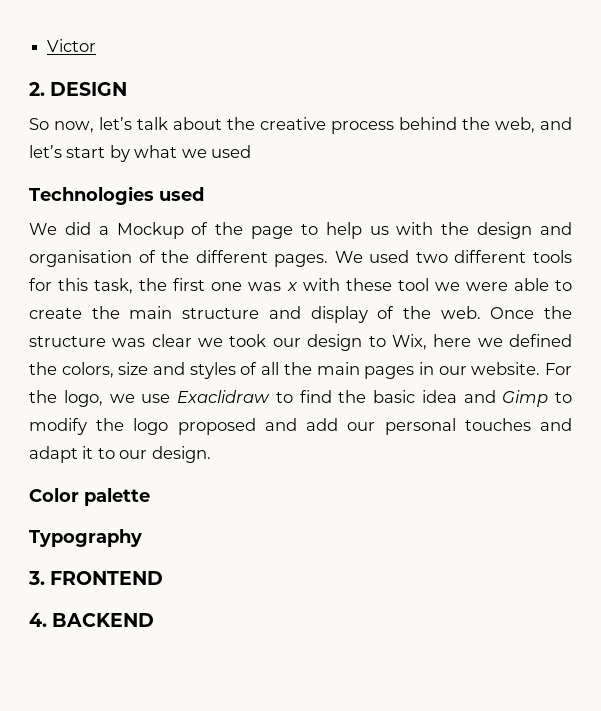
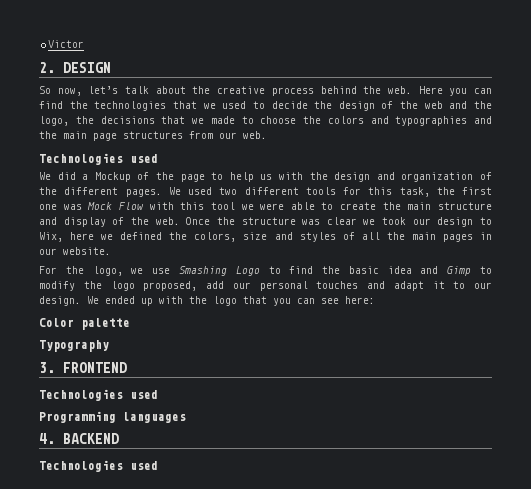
- So now, let’s talk about the creative process behind the web, and let’s start by what we used
+ So now, let’s talk about the creative process behind the web. Here you can find the technologies that we used to decide the design of the web and the logo, the decisions that we made to choose the colors and typographies and the main page structures from our web.
- We did a Mockup of the page to help us with the design and organisation of the different pages.
+ We did a Mockup of the page to help us with the design and organization of the different pages.
- We used two different tools for this task, the first one was x with these tool we were able to create the main structure and display of the web.
+ We used two different tools for this task, the first one was Mock Flow with this tool we were able to create the main structure and display of the web.
- Once the structure was clear we took our design to Wix, here we defined the colors, size and styles of all the main pages in our website. For the logo, we use Exaclidraw to find the basic idea and Gimp to modify the logo proposed and add our personal touches and adapt it to our design.
+ Once the structure was clear we took our design to Wix, here we defined the colors, size and styles of all the main pages in our website.
+ For the logo, we use Smashing Logo to find the basic idea and Gimp to modify the logo proposed, add our personal touches and adapt it to our design. We ended up with the logo that you can see here:
  3. FRONTEND
+ Technologies used
+ Programming languages
  4. BACKEND
+ Technologies used

